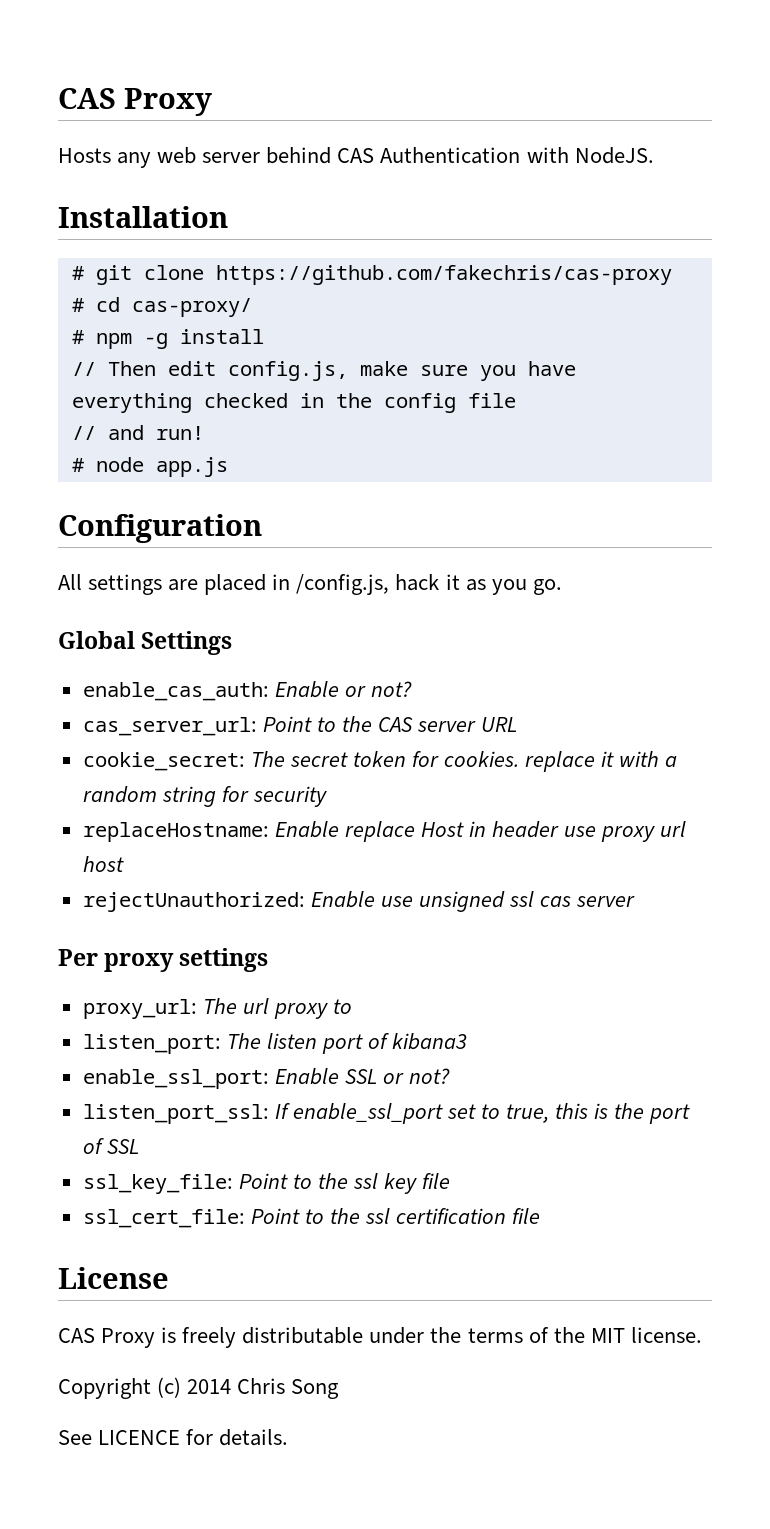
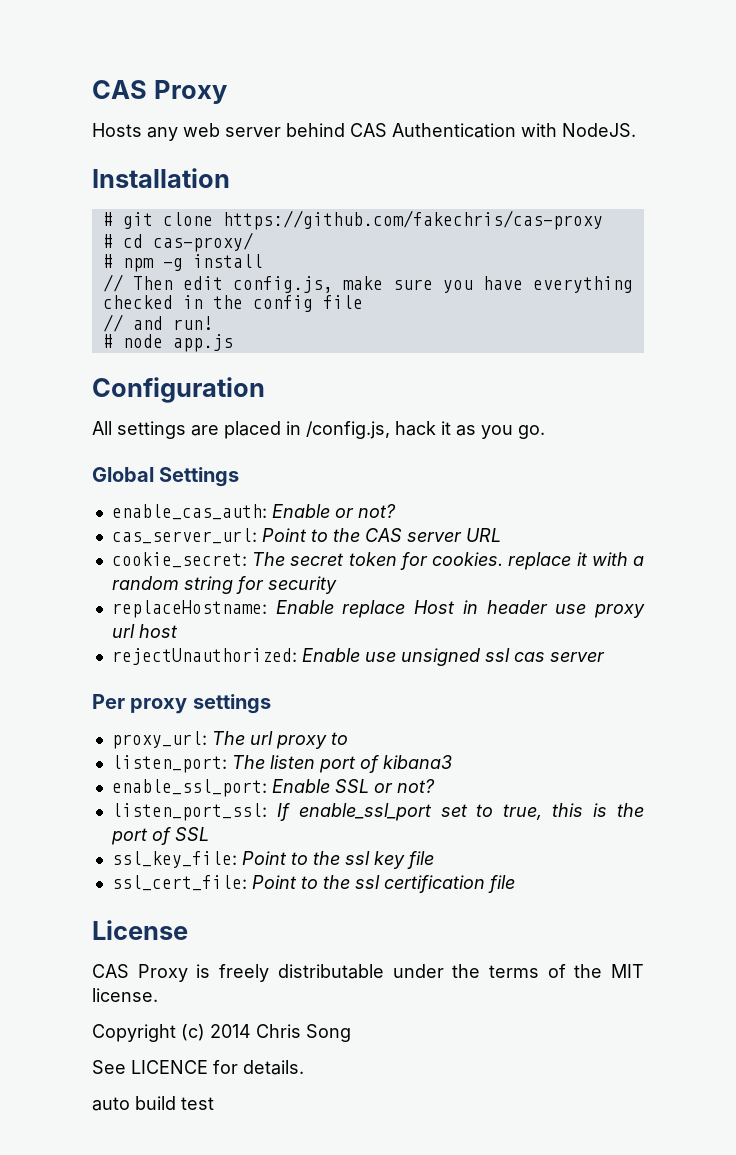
+ auto build test

